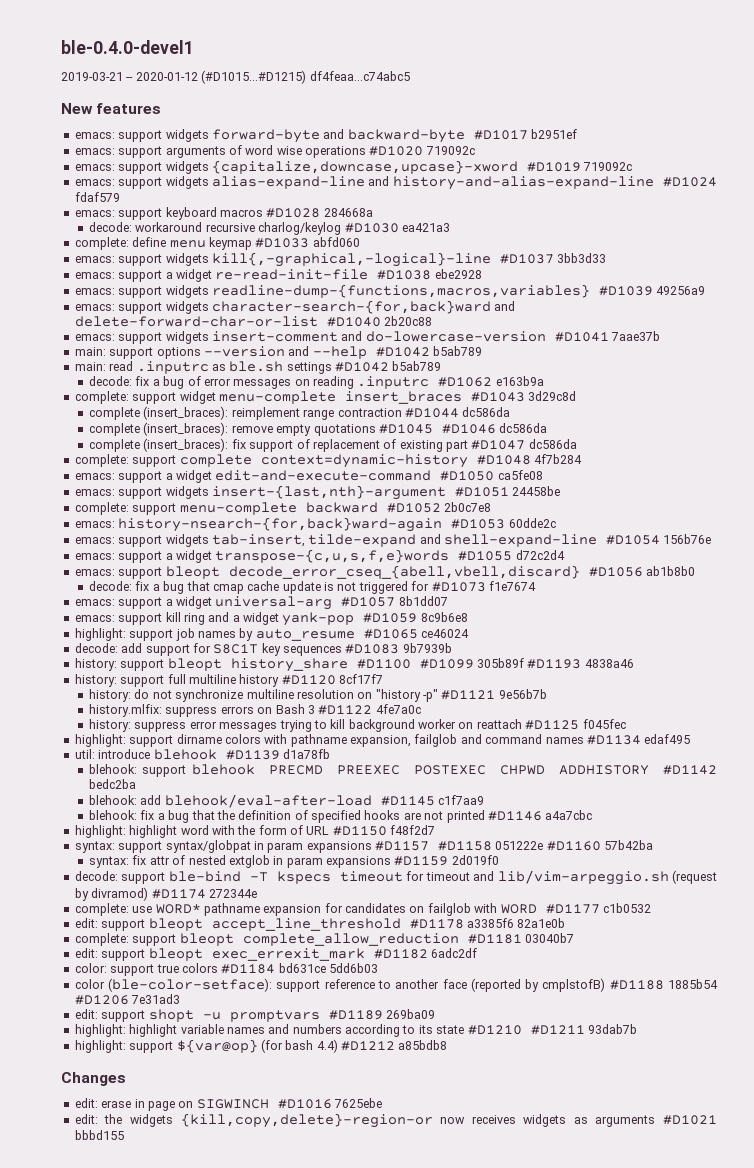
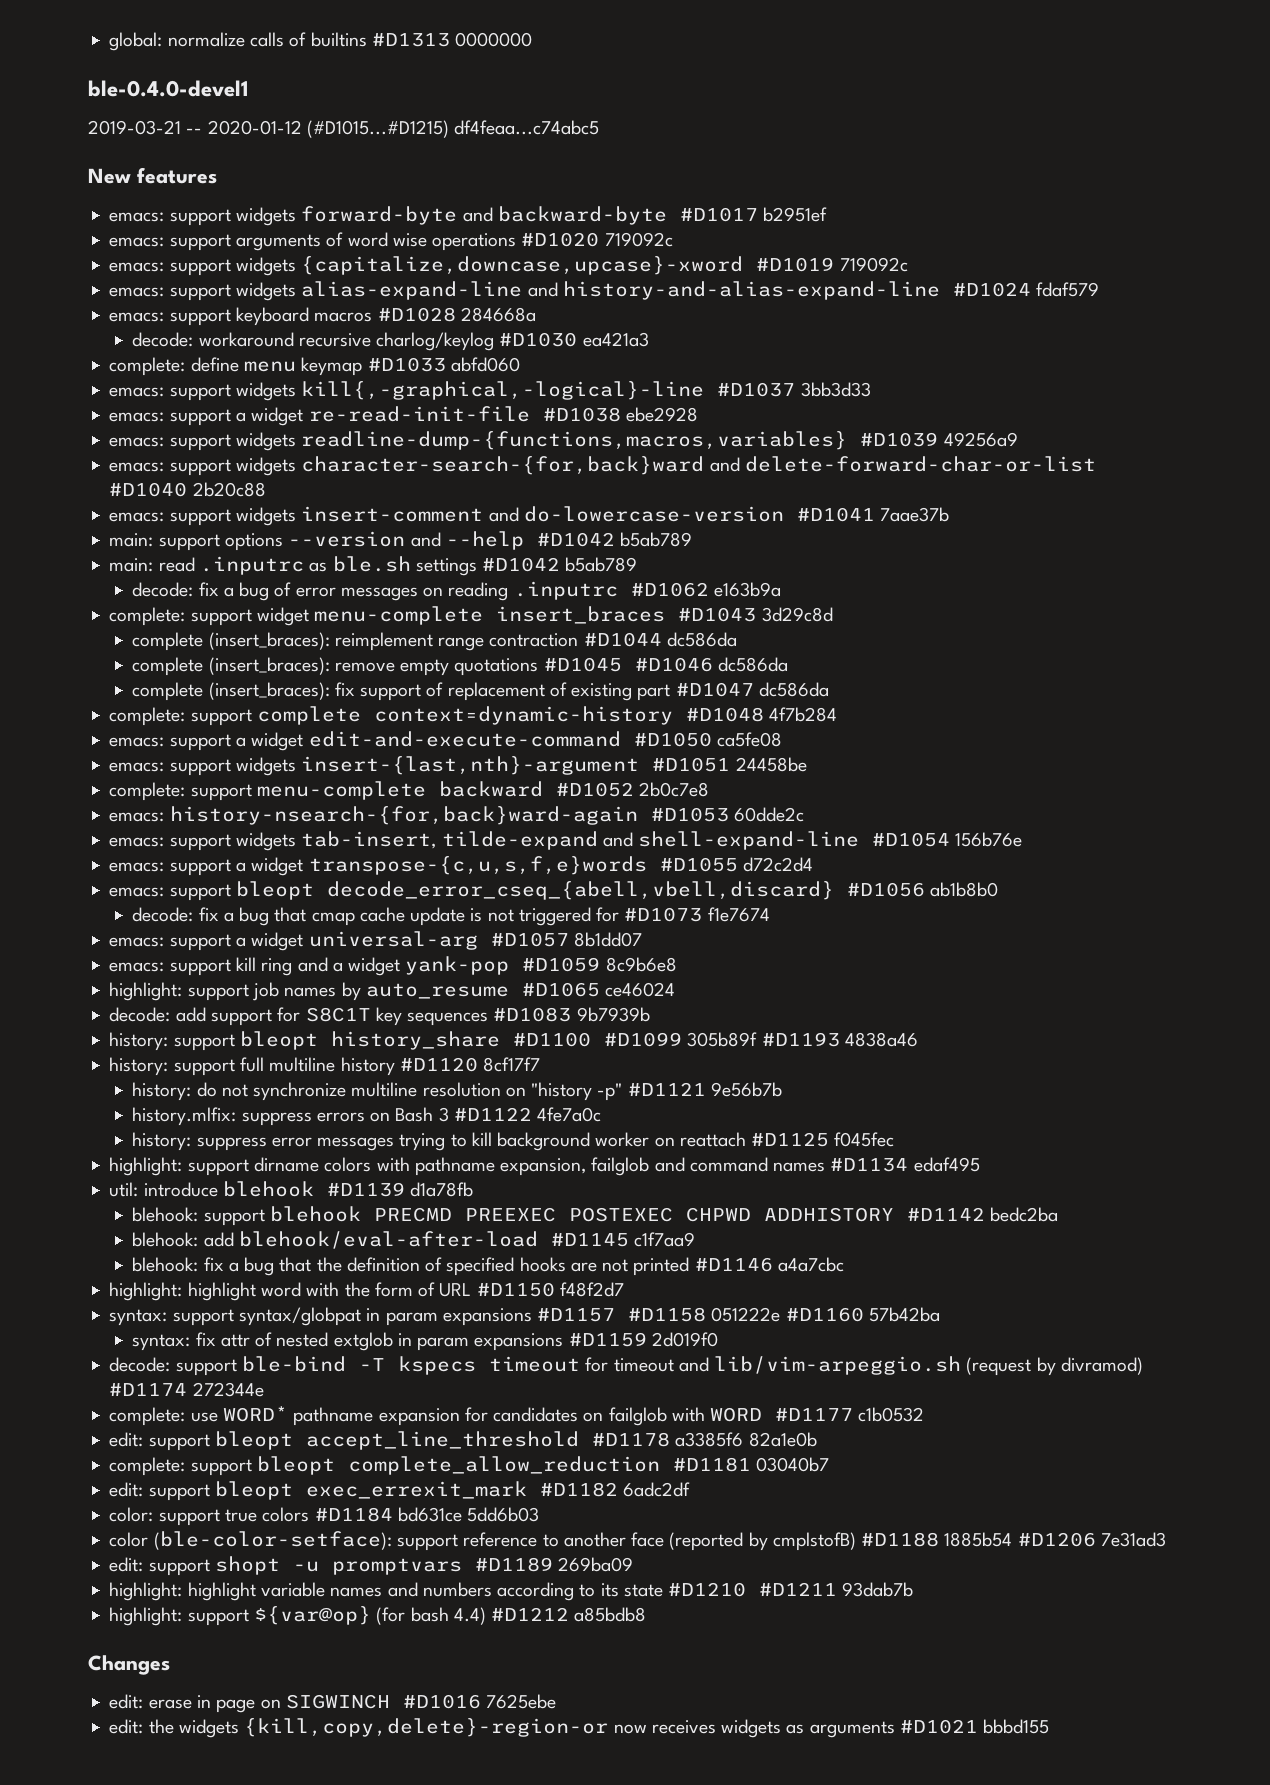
+ global: normalize calls of builtins #D1313 0000000

